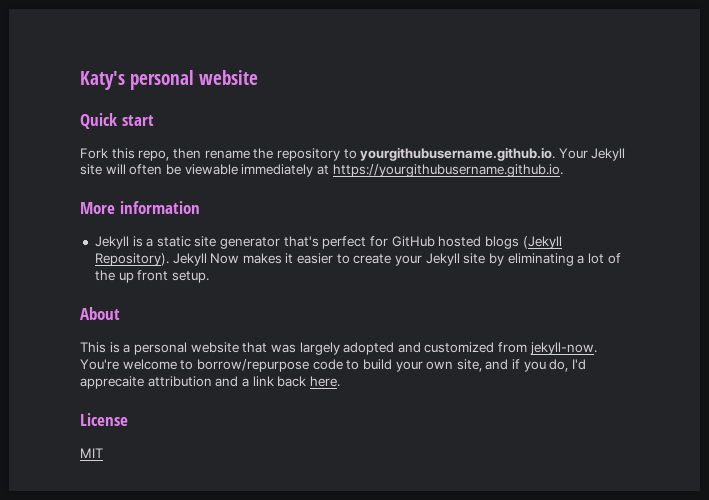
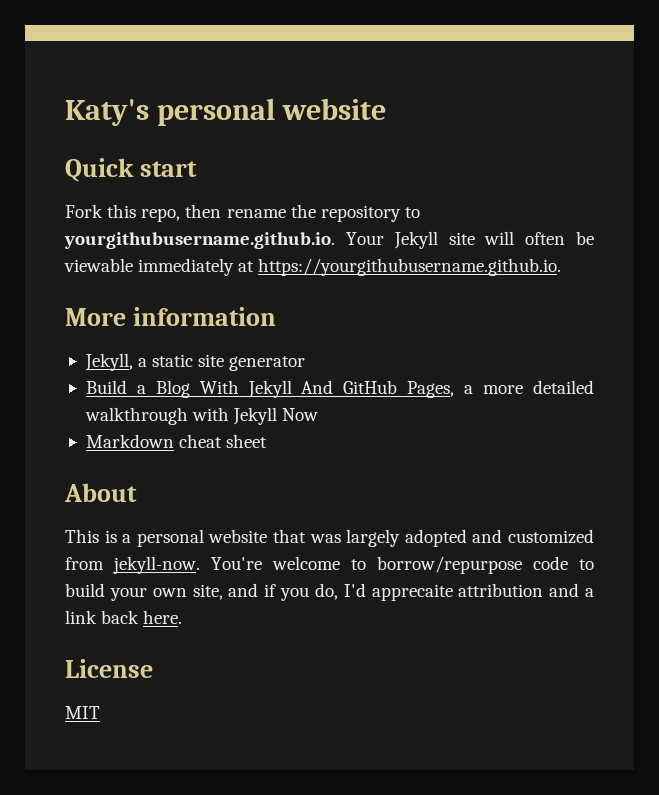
- Jekyll is a static site generator that's perfect for GitHub hosted blogs (Jekyll Repository). Jekyll Now makes it easier to create your Jekyll site by eliminating a lot of the up front setup.
+ Jekyll, a static site generator
+ Build a Blog With Jekyll And GitHub Pages, a more detailed walkthrough with Jekyll Now
+ Markdown cheat sheet

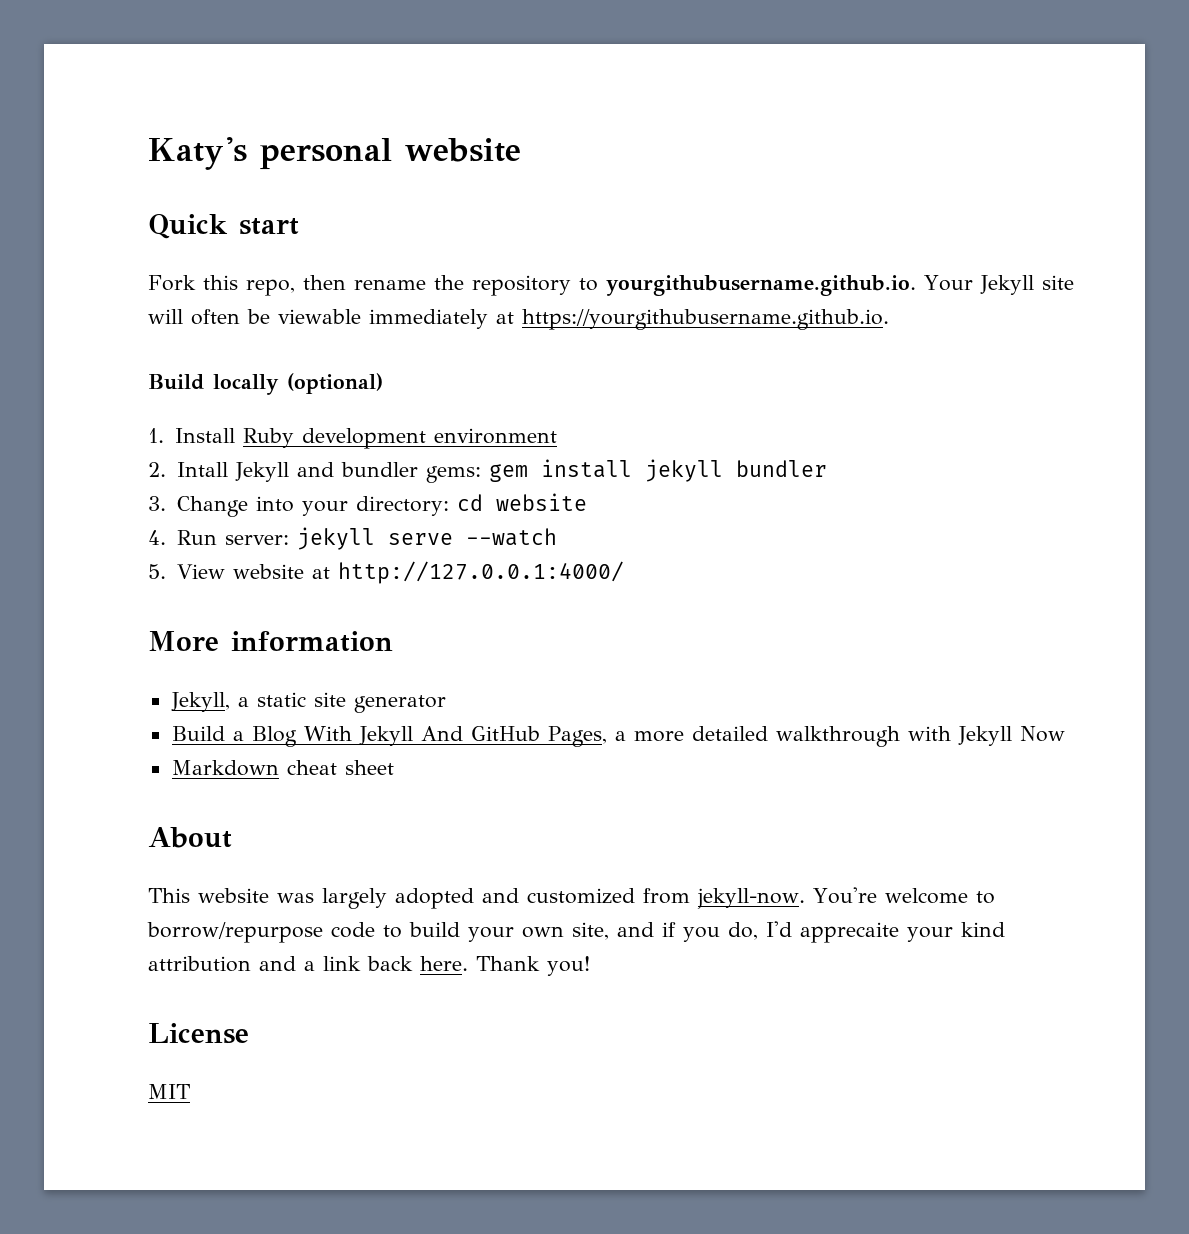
+ Build locally (optional)
+ 1. Install Ruby development environment
+ 2. Intall Jekyll and bundler gems: gem install jekyll bundler
+ 3. Change into your directory: cd website
+ 4. Run server: jekyll serve --watch
+ 5. View website at http://127.0.0.1:4000/
- This is a personal website that was largely adopted and customized from jekyll-now.
+ This website was largely adopted and customized from jekyll-now.
- You're welcome to borrow/repurpose code to build your own site, and if you do, I'd apprecaite attribution and a link back here.
+ You're welcome to borrow/repurpose code to build your own site, and if you do, I'd apprecaite your kind attribution and a link back here. Thank you!

